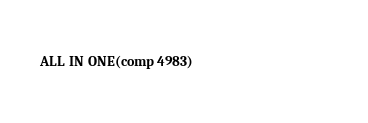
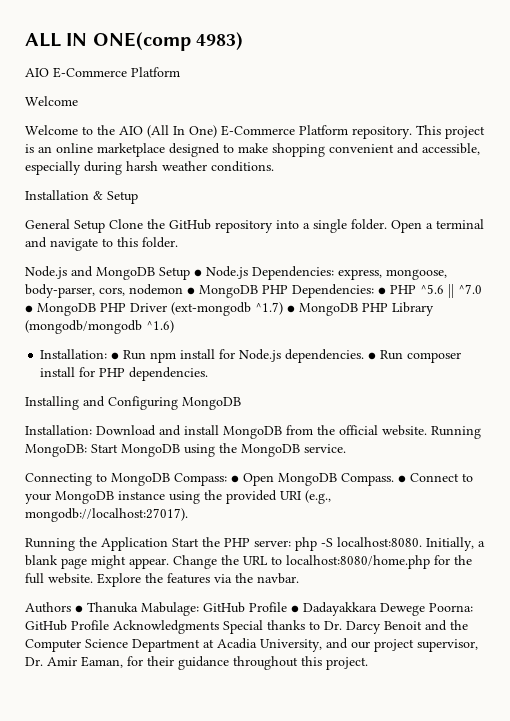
+ AIO E-Commerce Platform
+ Welcome
+ Welcome to the AIO (All In One) E-Commerce Platform repository. This project is an online marketplace designed to make shopping convenient and accessible, especially during harsh weather conditions.
+ Installation & Setup
+ General Setup Clone the GitHub repository into a single folder. Open a terminal and navigate to this folder.
+ Node.js and MongoDB Setup ● Node.js Dependencies: express, mongoose, body-parser, cors, nodemon ● MongoDB PHP Dependencies: ● PHP ^5.6 || ^7.0 ● MongoDB PHP Driver (ext-mongodb ^1.7) ● MongoDB PHP Library (mongodb/mongodb ^1.6)
+ Installation: ● Run npm install for Node.js dependencies. ● Run composer install for PHP dependencies.
+ Installing and Configuring MongoDB
+ Installation: Download and install MongoDB from the official website. Running MongoDB: Start MongoDB using the MongoDB service.
+ Connecting to MongoDB Compass: ● Open MongoDB Compass. ● Connect to your MongoDB instance using the provided URI (e.g., mongodb://localhost:27017).
+ Running the Application Start the PHP server: php -S localhost:8080. Initially, a blank page might appear. Change the URL to localhost:8080/home.php for the full website. Explore the features via the navbar.
+ Authors ● Thanuka Mabulage: GitHub Profile ● Dadayakkara Dewege Poorna: GitHub Profile Acknowledgments Special thanks to Dr. Darcy Benoit and the Computer Science Department at Acadia University, and our project supervisor, Dr. Amir Eaman, for their guidance throughout this project.

